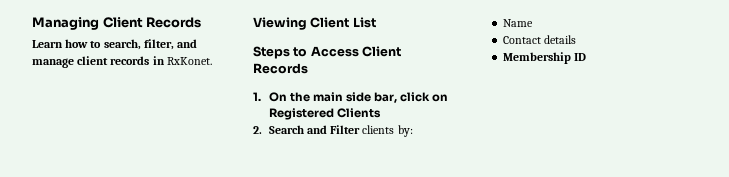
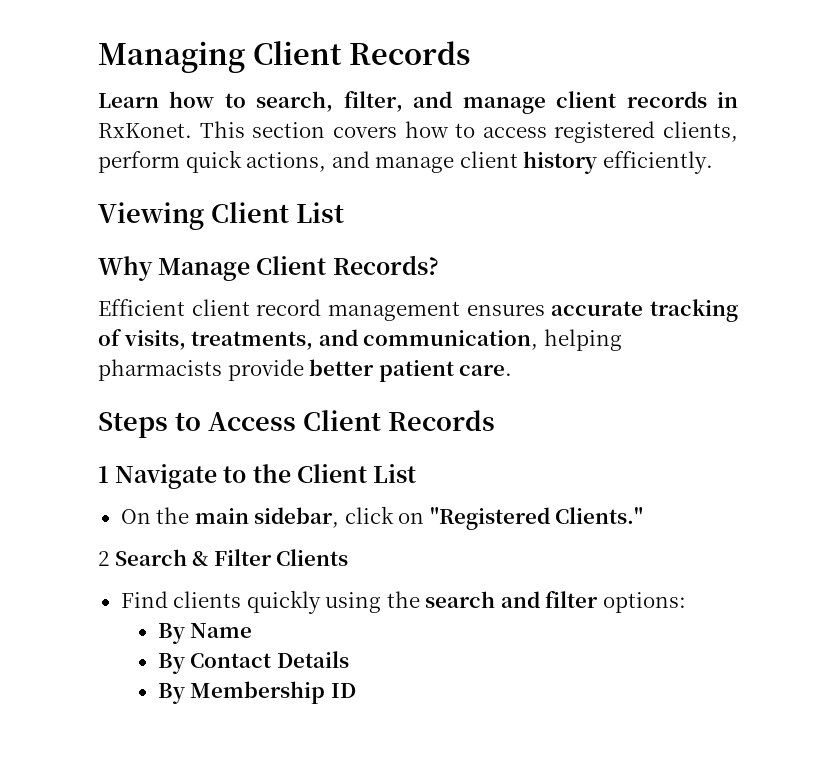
- Learn how to search, filter, and manage client records in RxKonet.
+ Learn how to search, filter, and manage client records in RxKonet. This section covers how to access registered clients, perform quick actions, and manage client history efficiently.
  Viewing Client List
+ Why Manage Client Records?
+ Efficient client record management ensures accurate tracking of visits, treatments, and communication, helping pharmacists provide better patient care.
- 1. On the main side bar, click on Registered Clients
- 2. Search and Filter clients by:
- Name
- Contact details
- Membership ID
+ 1 Navigate to the Client List
+ On the main sidebar, click on "Registered Clients."
+ 2 Search & Filter Clients
+ Find clients quickly using the search and filter options:
+ By Name
+ By Contact Details
+ By Membership ID

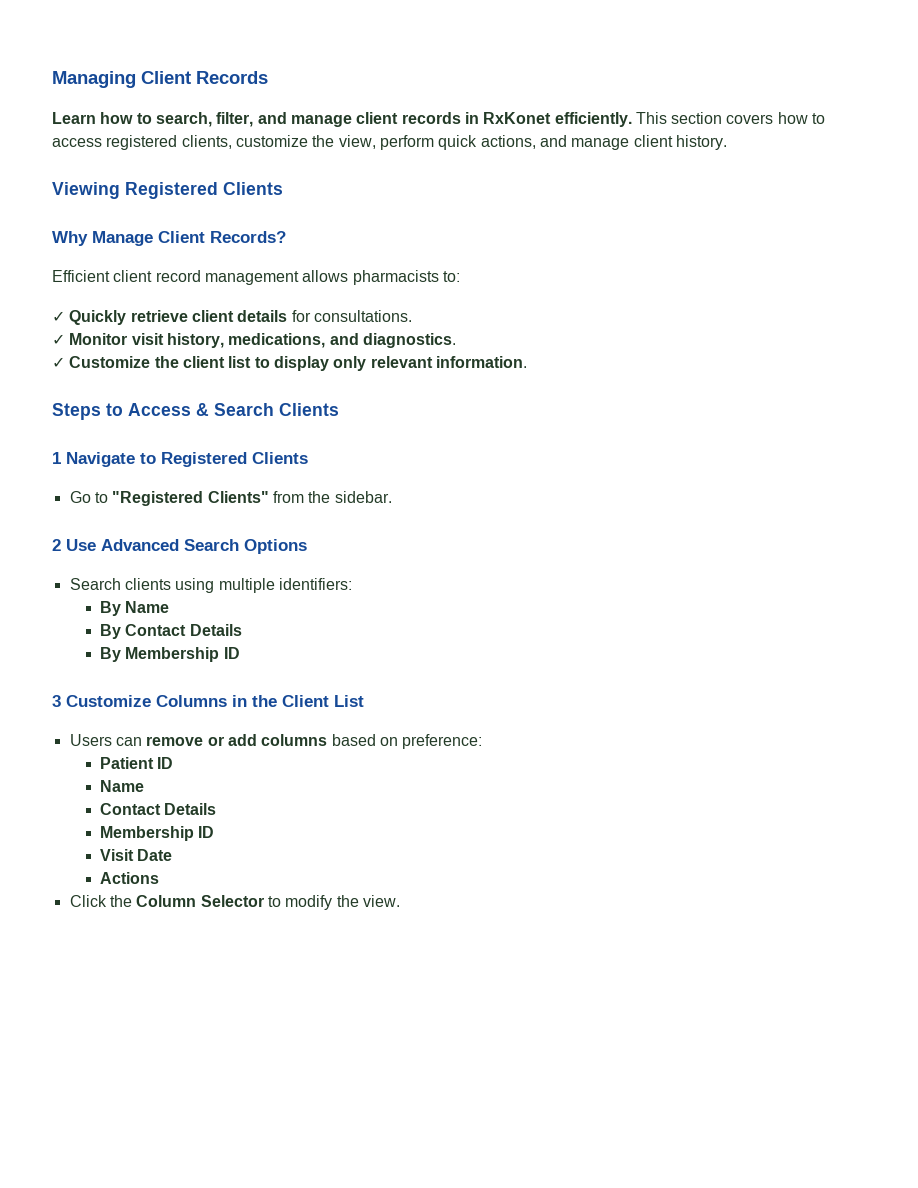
- Learn how to search, filter, and manage client records in RxKonet.
+ Learn how to search, filter, and manage client records in RxKonet efficiently.
- This section covers how to access registered clients, perform quick actions, and manage client history efficiently.
+ This section covers how to access registered clients, customize the view, perform quick actions, and manage client history.
- Viewing Client List
+ Viewing Registered Clients
- Efficient client record management ensures accurate tracking of visits, treatments, and communication, helping pharmacists provide better patient care.
+ Efficient client record management allows pharmacists to:
+ ✓ Quickly retrieve client details for consultations.
+ ✓ Monitor visit history, medications, and diagnostics.
+ ✓ Customize the client list to display only relevant information.
- Steps to Access Client Records
+ Steps to Access & Search Clients
- 1 Navigate to the Client List
- On the main sidebar, click on "Registered Clients."
- 2 Search & Filter Clients
- Find clients quickly using the search and filter options:
+ 1 Navigate to Registered Clients
+ Go to "Registered Clients" from the sidebar.
+ 2 Use Advanced Search Options
+ Search clients using multiple identifiers:
+ 3 Customize Columns in the Client List
+ Users can remove or add columns based on preference:
+ Patient ID
+ Name
+ Contact Details
+ Membership ID
+ Visit Date
+ Actions
+ Click the Column Selector to modify the view.

